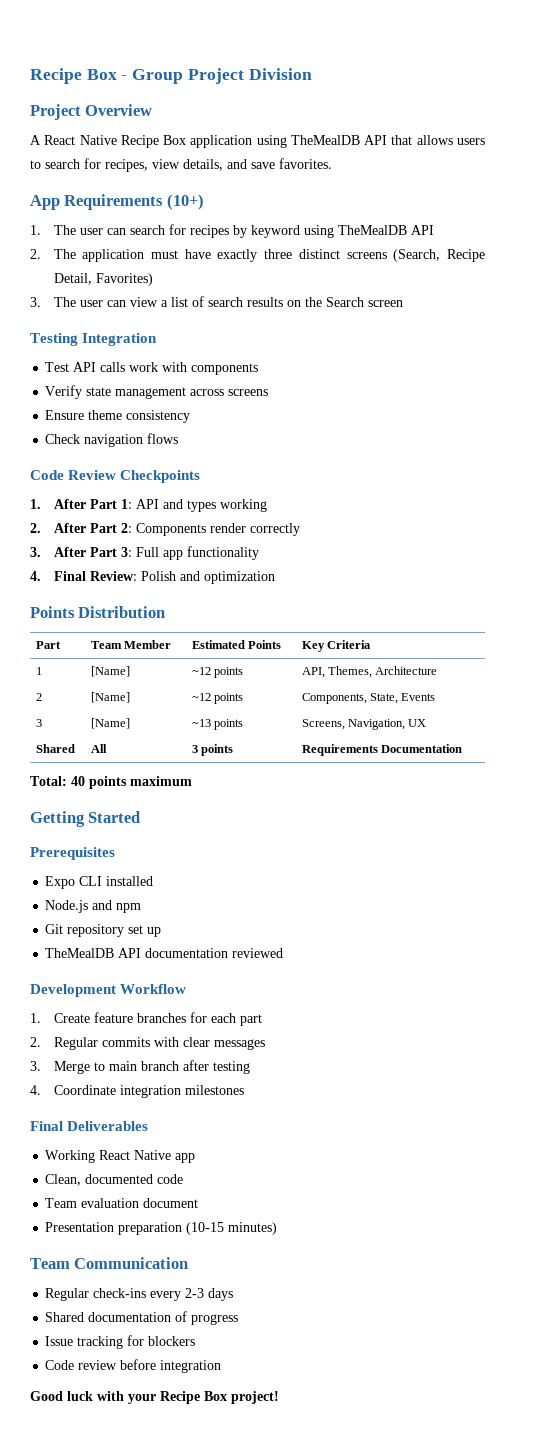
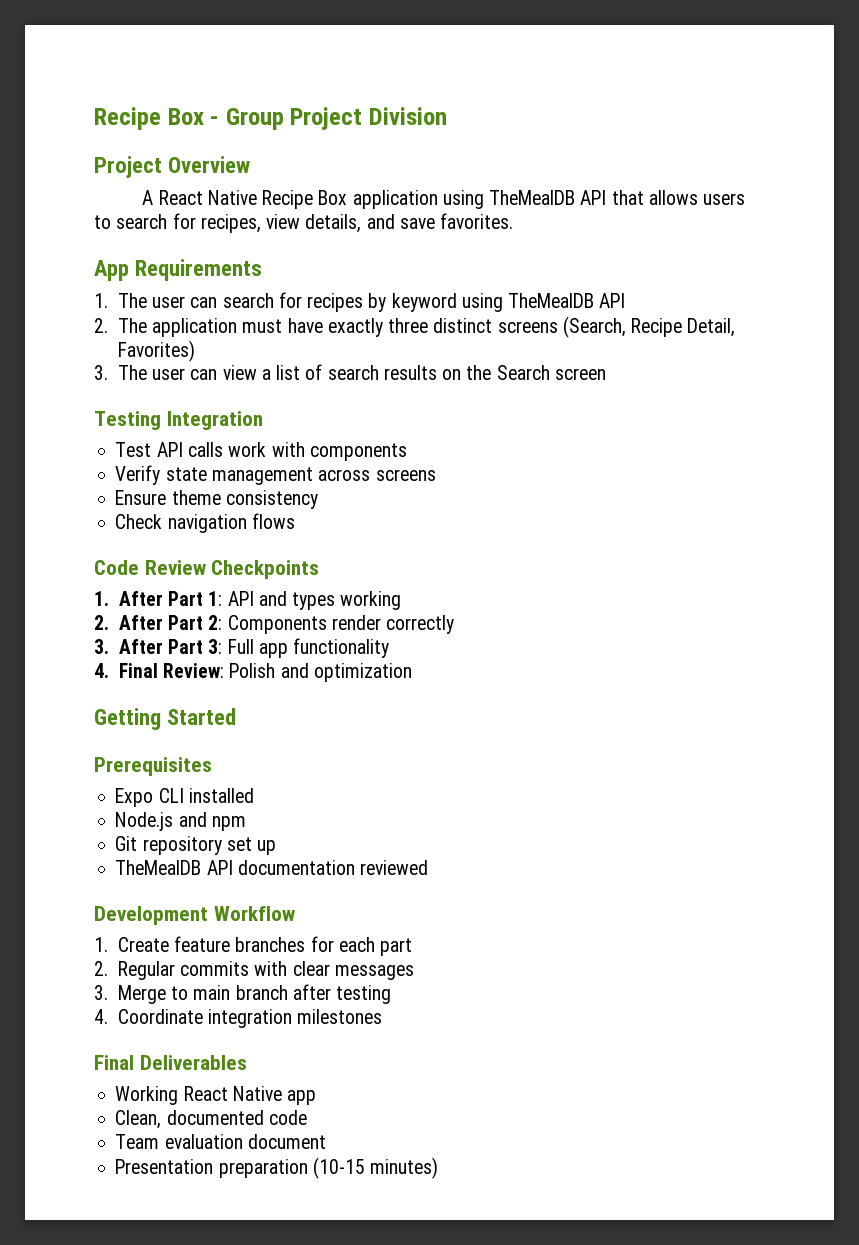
- App Requirements (10+)
+ App Requirements
- Points Distribution
- Part | Team Member | Estimated Points | Key Criteria
- 1 | [Name] | ~12 points | API, Themes, Architecture
- 2 | [Name] | ~12 points | Components, State, Events
- 3 | [Name] | ~13 points | Screens, Navigation, UX
- Shared | All | 3 points | Requirements Documentation
- Total: 40 points maximum
- Team Communication
- Regular check-ins every 2-3 days
- Shared documentation of progress
- Issue tracking for blockers
- Code review before integration
- Good luck with your Recipe Box project!

